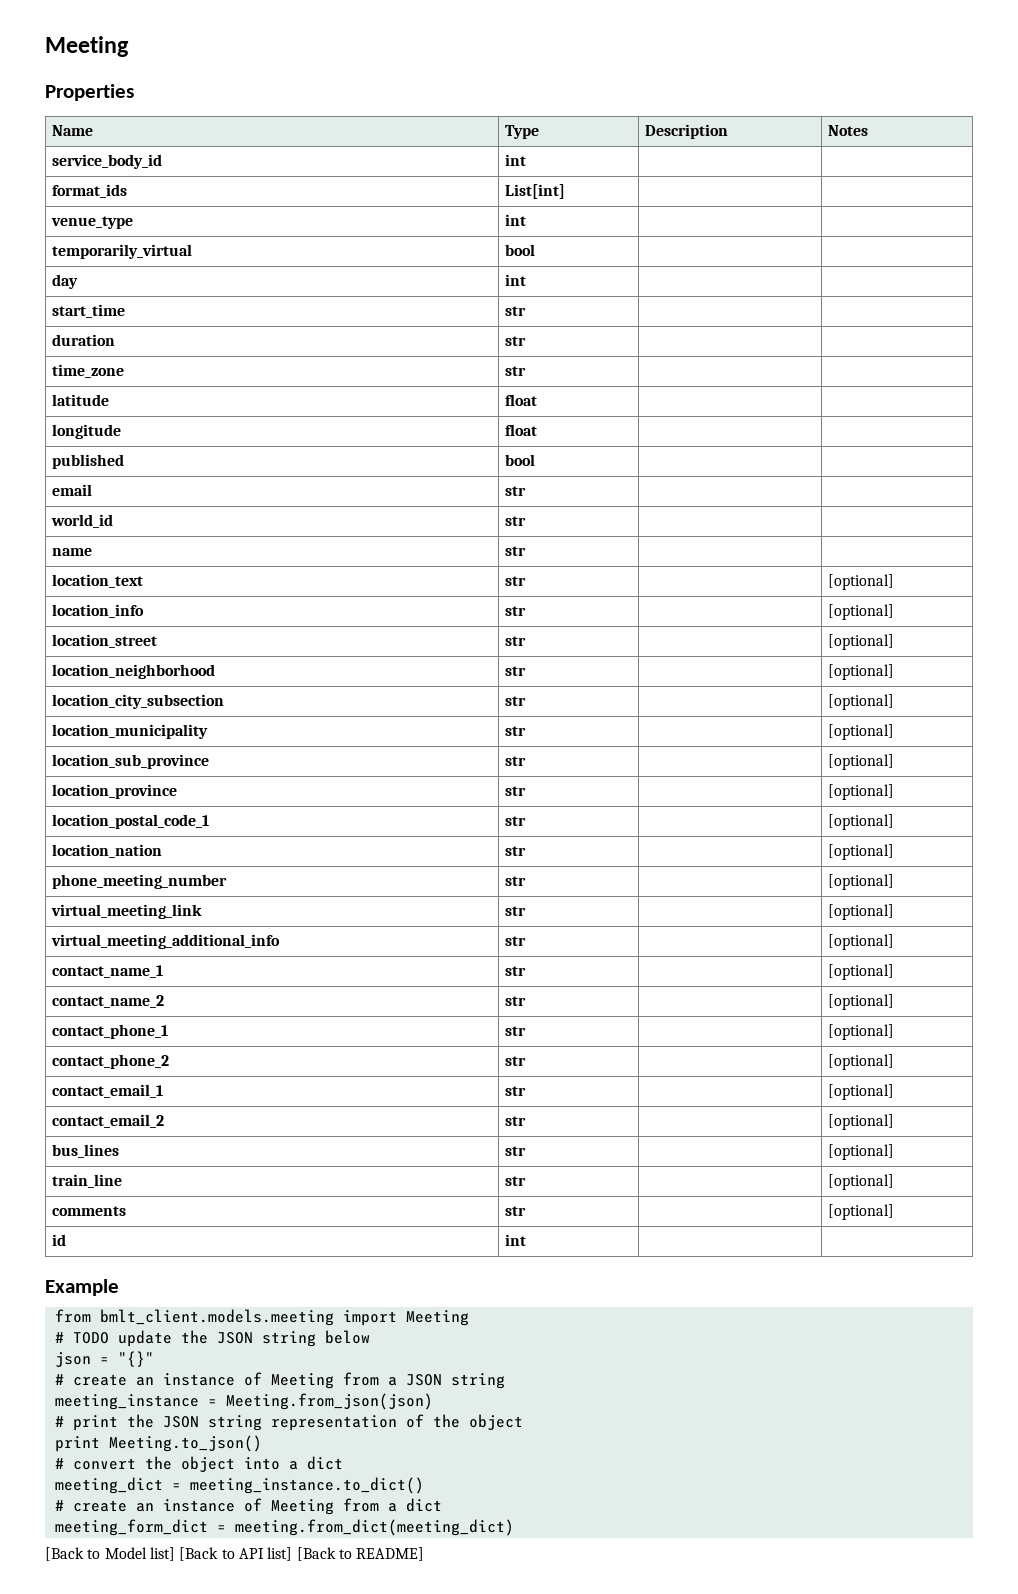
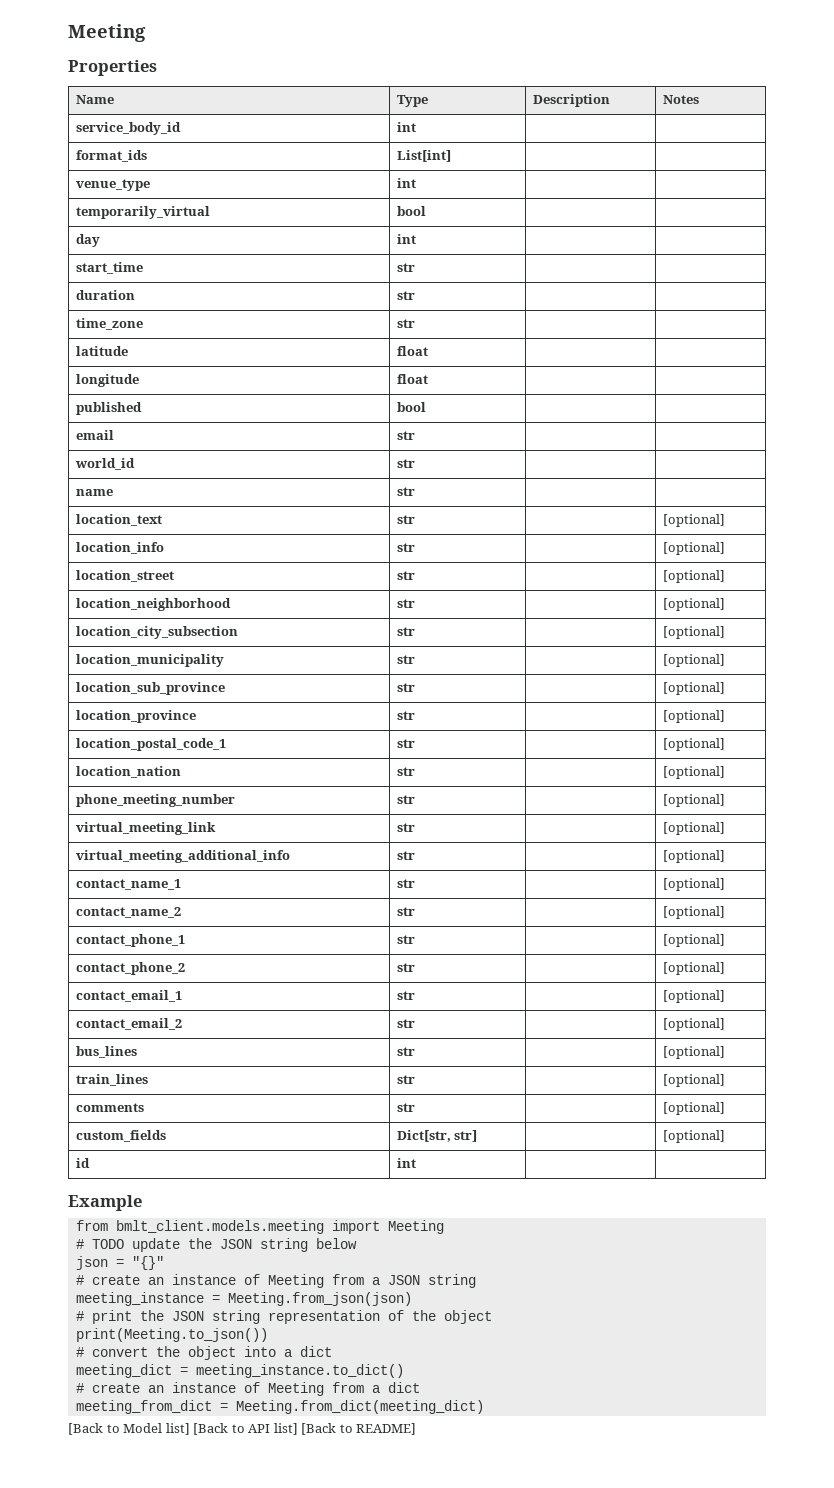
- train_line | str | | [optional]
+ train_lines | str | | [optional]
+ custom_fields | Dict[str, str] | | [optional]
- print Meeting.to_json()
+ print(Meeting.to_json())
- meeting_form_dict = meeting.from_dict(meeting_dict)
+ meeting_from_dict = Meeting.from_dict(meeting_dict)

